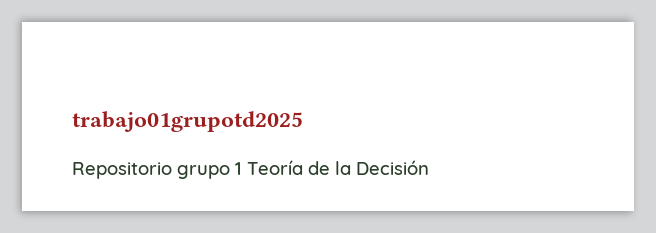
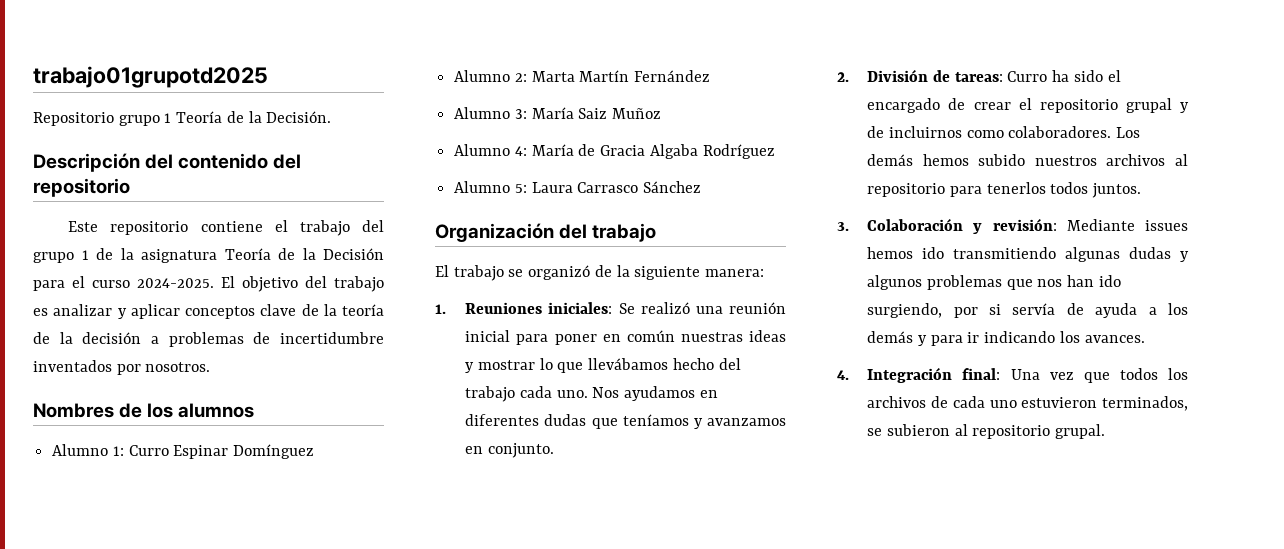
- Repositorio grupo 1 Teoría de la Decisión
+ Repositorio grupo 1 Teoría de la Decisión.
+ Descripción del contenido del repositorio
+ Este repositorio contiene el trabajo del grupo 1 de la asignatura Teoría de la Decisión para el curso 2024-2025. El objetivo del trabajo es analizar y aplicar conceptos clave de la teoría de la decisión a problemas de incertidumbre inventados por nosotros.
+ Nombres de los alumnos
+ Alumno 1: Curro Espinar Domínguez
+ Alumno 2: Marta Martín Fernández
+ Alumno 3: María Saiz Muñoz
+ Alumno 4: María de Gracia Algaba Rodríguez
+ Alumno 5: Laura Carrasco Sánchez
+ Organización del trabajo
+ El trabajo se organizó de la siguiente manera:
+ 1. Reuniones iniciales: Se realizó una reunión inicial para poner en común nuestras ideas y mostrar lo que llevábamos hecho del trabajo cada uno. Nos ayudamos en diferentes dudas que teníamos y avanzamos en conjunto.
+ 2. División de tareas: Curro ha sido el encargado de crear el repositorio grupal y de incluirnos como colaboradores. Los demás hemos subido nuestros archivos al repositorio para tenerlos todos juntos.
+ 3. Colaboración y revisión: Mediante issues hemos ido transmitiendo algunas dudas y algunos problemas que nos han ido surgiendo, por si servía de ayuda a los demás y para ir indicando los avances.
+ 4. Integración final: Una vez que todos los archivos de cada uno estuvieron terminados, se subieron al repositorio grupal.

